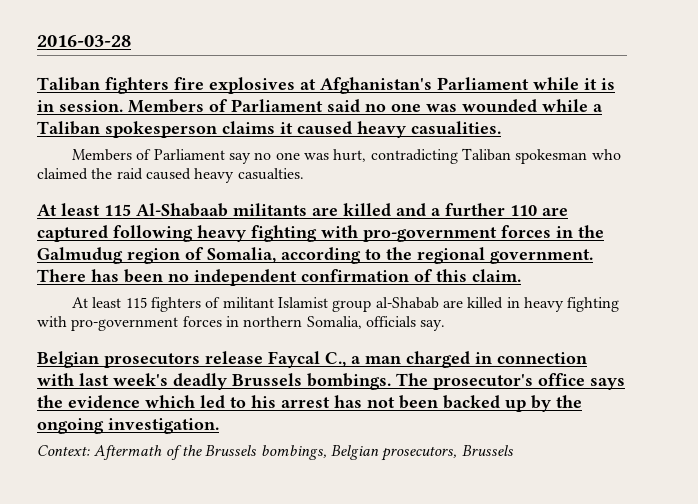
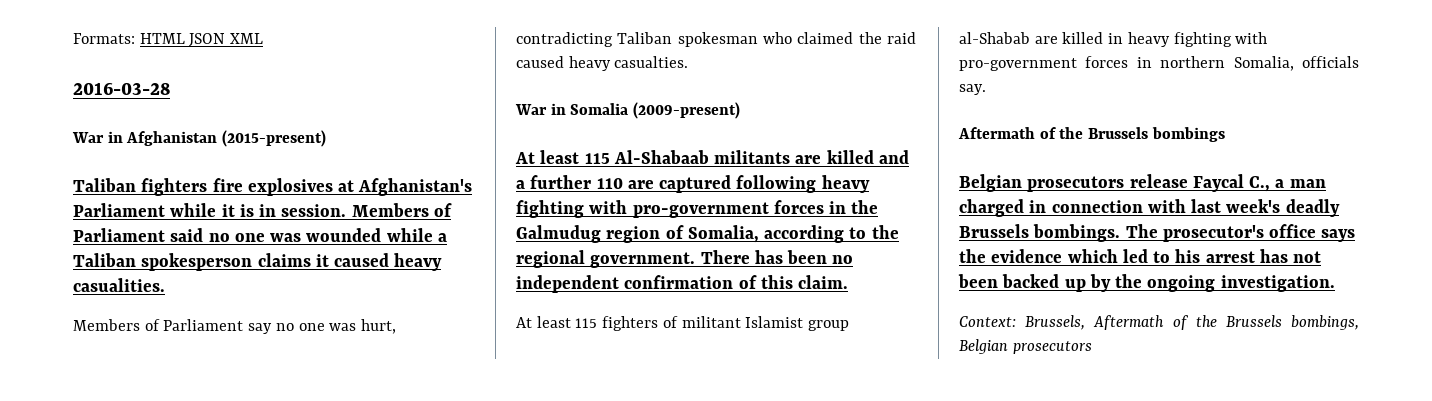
+ Formats: HTML JSON XML
  2016-03-28
+ War in Afghanistan (2015-present)
+ War in Somalia (2009-present)
+ Aftermath of the Brussels bombings
- Context: Aftermath of the Brussels bombings, Belgian prosecutors, Brussels
+ Context: Brussels, Aftermath of the Brussels bombings, Belgian prosecutors

